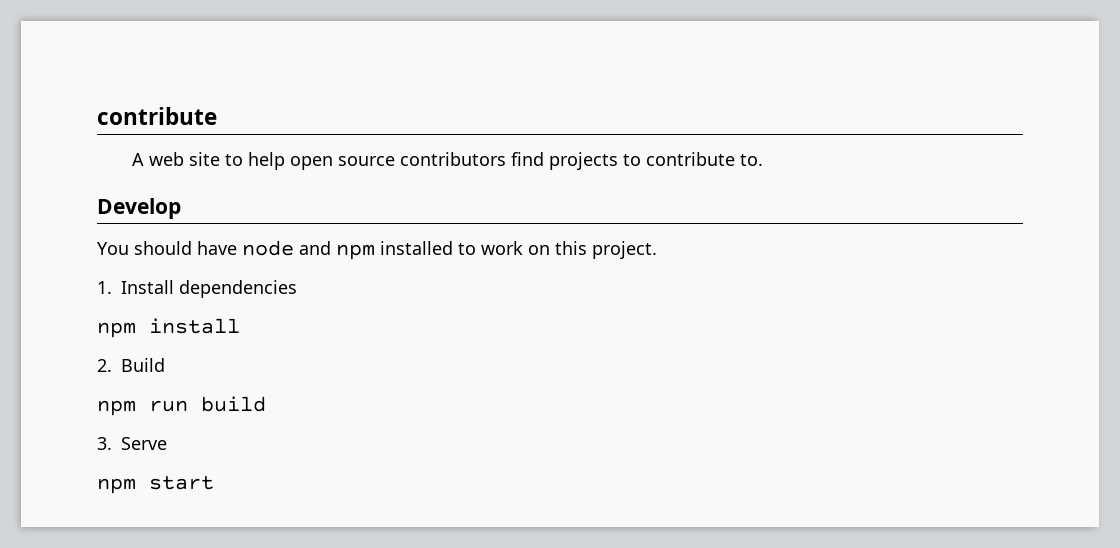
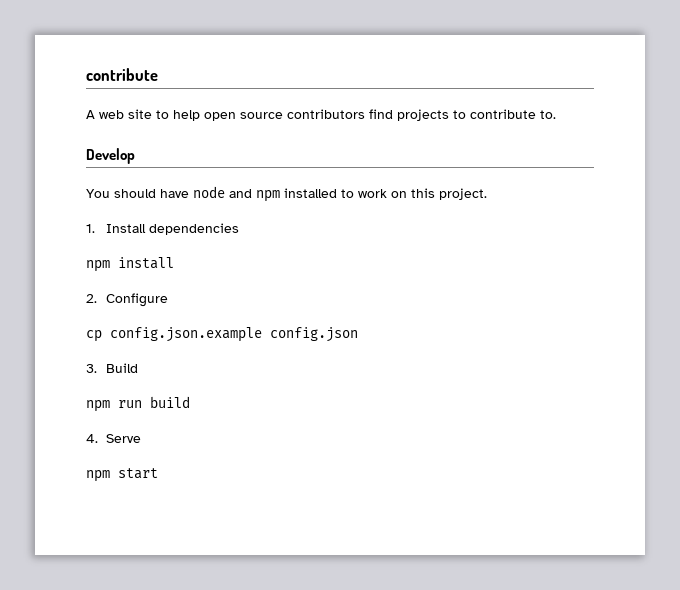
- 2. Build
+ 2. Configure
+ cp config.json.example config.json
+ 3. Build
- 3. Serve
+ 4. Serve

